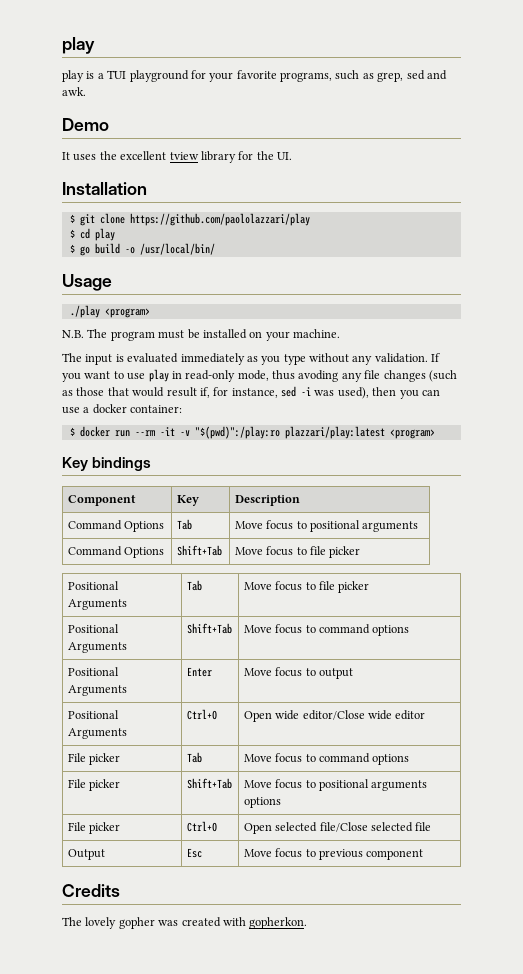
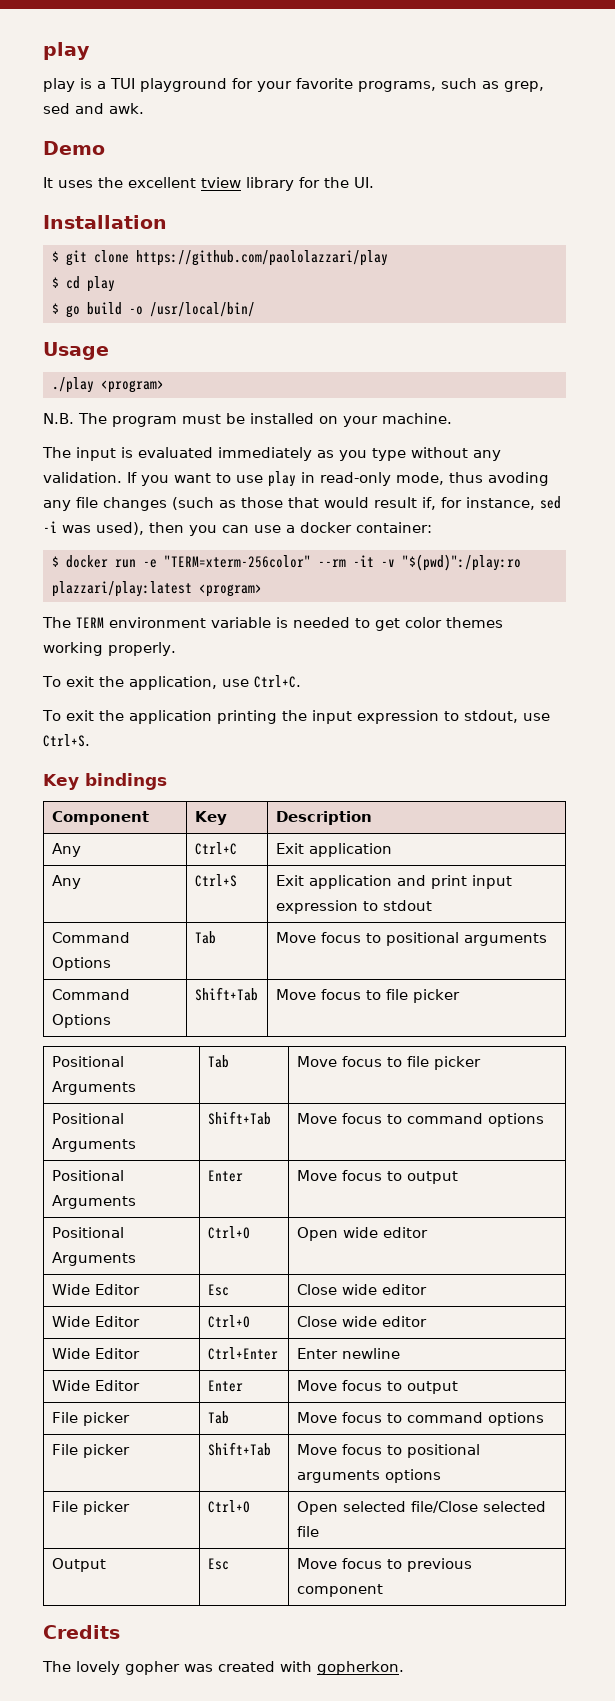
- $ docker run --rm -it -v "$(pwd)":/play:ro plazzari/play:latest <program>
+ $ docker run -e "TERM=xterm-256color" --rm -it -v "$(pwd)":/play:ro plazzari/play:latest <program>
+ The TERM environment variable is needed to get color themes working properly.
+ To exit the application, use Ctrl+C.
+ To exit the application printing the input expression to stdout, use Ctrl+S.
+ Any | Ctrl+C | Exit application
+ Any | Ctrl+S | Exit application and print input expression to stdout
- Positional Arguments | Ctrl+O | Open wide editor/Close wide editor
+ Positional Arguments | Ctrl+O | Open wide editor
+ Wide Editor | Esc | Close wide editor
+ Wide Editor | Ctrl+O | Close wide editor
+ Wide Editor | Ctrl+Enter | Enter newline
+ Wide Editor | Enter | Move focus to output

